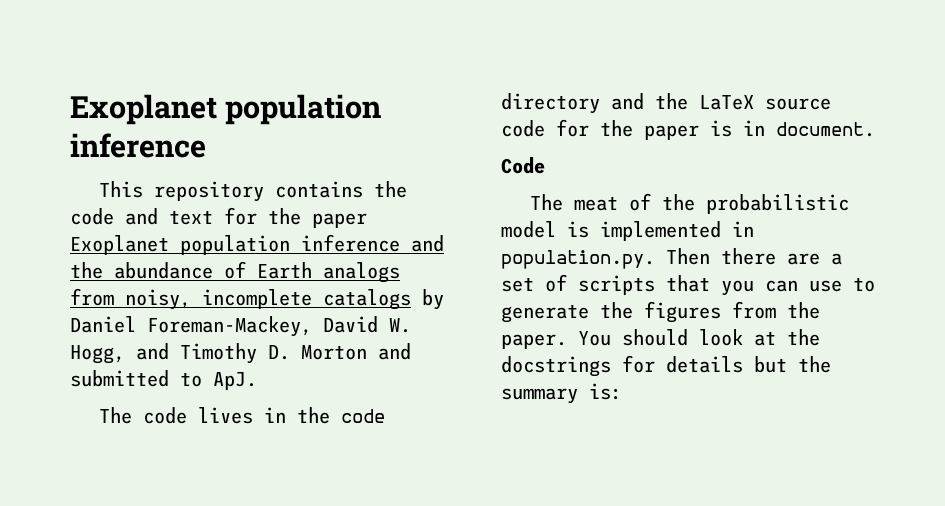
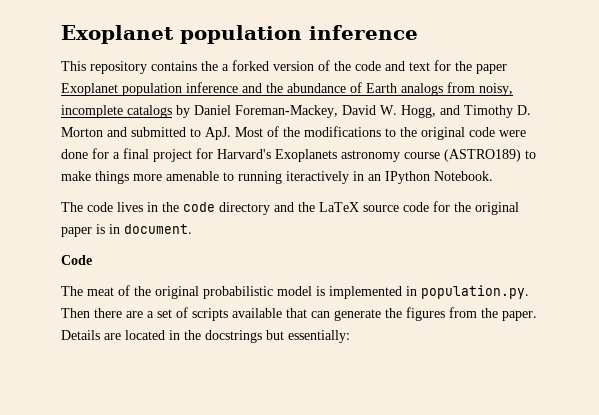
- This repository contains the code and text for the paper Exoplanet population inference and the abundance of Earth analogs from noisy, incomplete catalogs by Daniel Foreman-Mackey, David W. Hogg, and Timothy D. Morton and submitted to ApJ.
+ This repository contains the a forked version of the code and text for the paper Exoplanet population inference and the abundance of Earth analogs from noisy, incomplete catalogs by Daniel Foreman-Mackey, David W. Hogg, and Timothy D. Morton and submitted to ApJ. Most of the modifications to the original code were done for a final project for Harvard's Exoplanets astronomy course (ASTRO189) to make things more amenable to running iteractively in an IPython Notebook.
- The code lives in the code directory and the LaTeX source code for the paper is in document.
+ The code lives in the code directory and the LaTeX source code for the original paper is in document.
- The meat of the probabilistic model is implemented in population.py. Then there are a set of scripts that you can use to generate the figures from the paper.
+ The meat of the original probabilistic model is implemented in population.py. Then there are a set of scripts available that can generate the figures from the paper.
- You should look at the docstrings for details but the summary is:
+ Details are located in the docstrings but essentially:

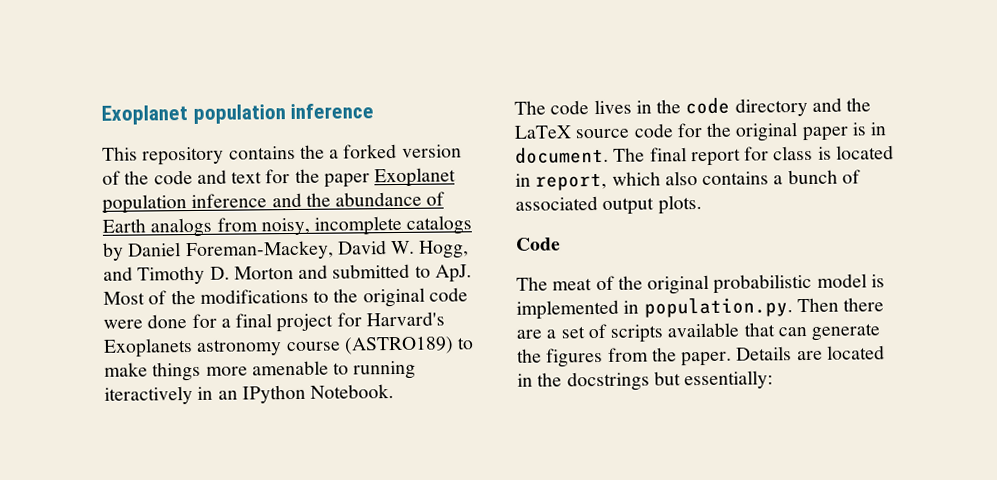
+ The final report for class is located in report, which also contains a bunch of associated output plots.

